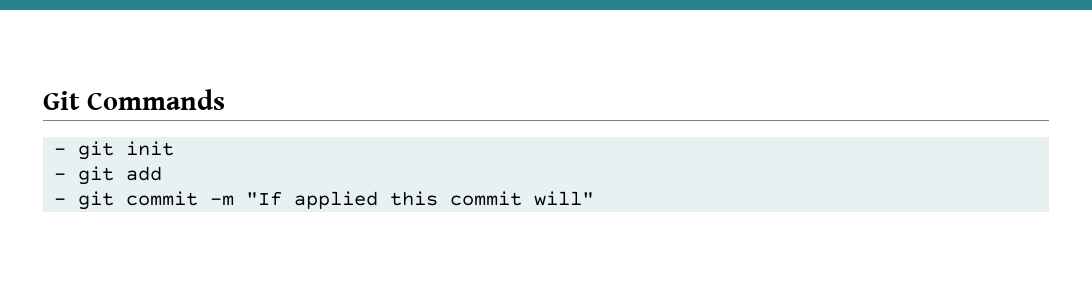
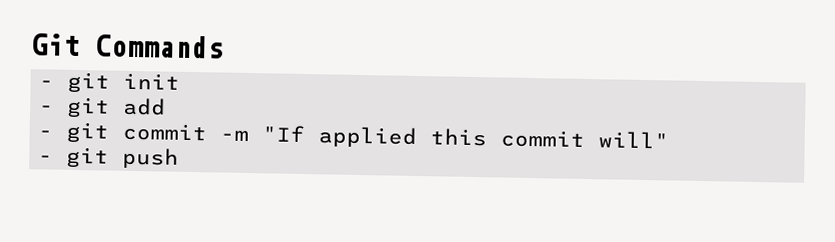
+ - git push

